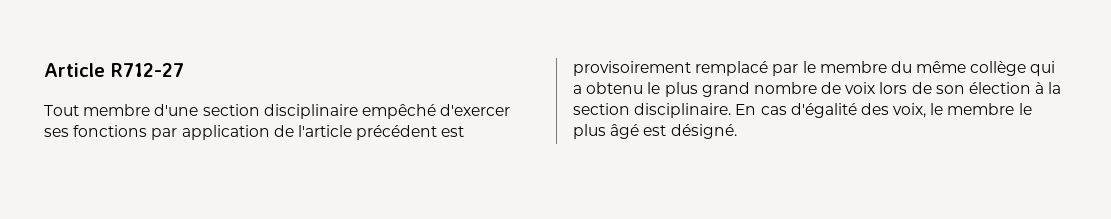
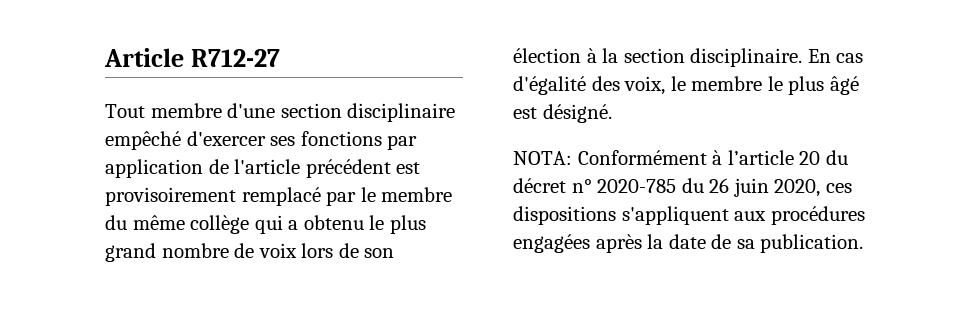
+ NOTA: Conformément à l’article 20 du décret n° 2020-785 du 26 juin 2020, ces dispositions s'appliquent aux procédures engagées après la date de sa publication.

